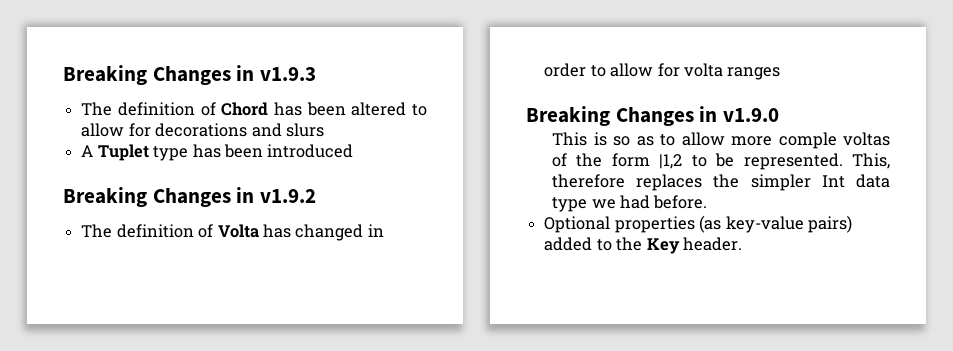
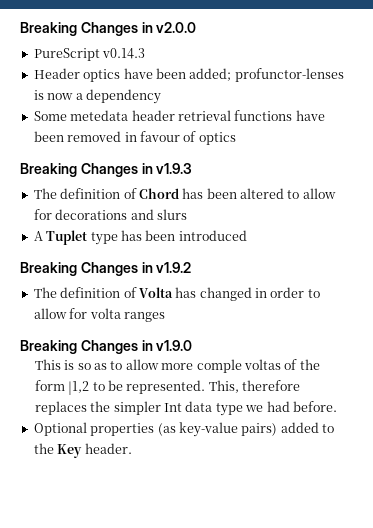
+ Breaking Changes in v2.0.0
+ PureScript v0.14.3
+ Header optics have been added; profunctor-lenses is now a dependency
+ Some metedata header retrieval functions have been removed in favour of optics

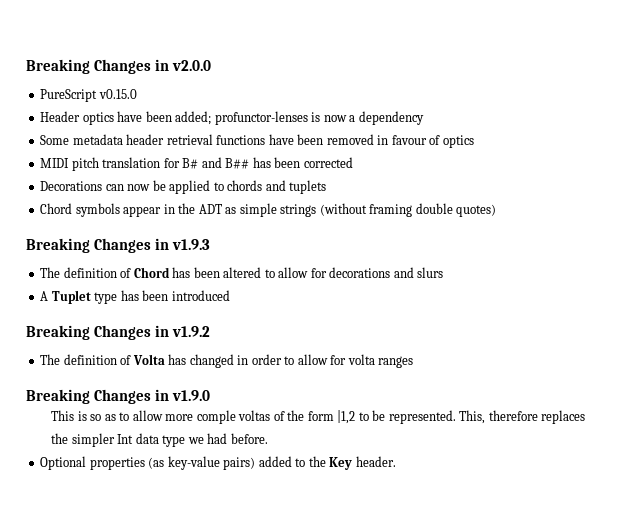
- PureScript v0.14.3
+ PureScript v0.15.0
- Some metedata header retrieval functions have been removed in favour of optics
+ Some metadata header retrieval functions have been removed in favour of optics
+ MIDI pitch translation for B# and B## has been corrected
+ Decorations can now be applied to chords and tuplets
+ Chord symbols appear in the ADT as simple strings (without framing double quotes)

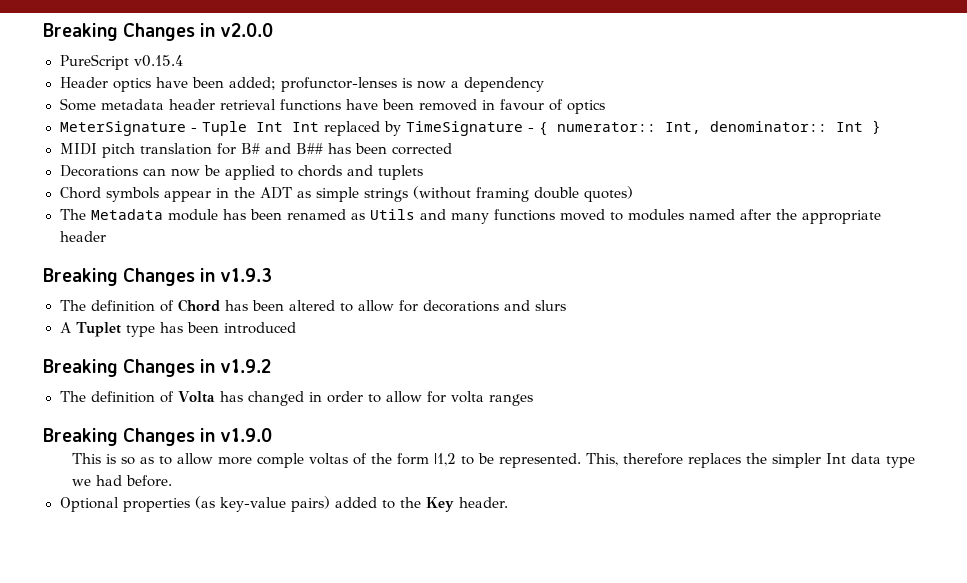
- PureScript v0.15.0
+ PureScript v0.15.4
+ MeterSignature - Tuple Int Int replaced by TimeSignature - { numerator:: Int, denominator:: Int }
+ The Metadata module has been renamed as Utils and many functions moved to modules named after the appropriate header

